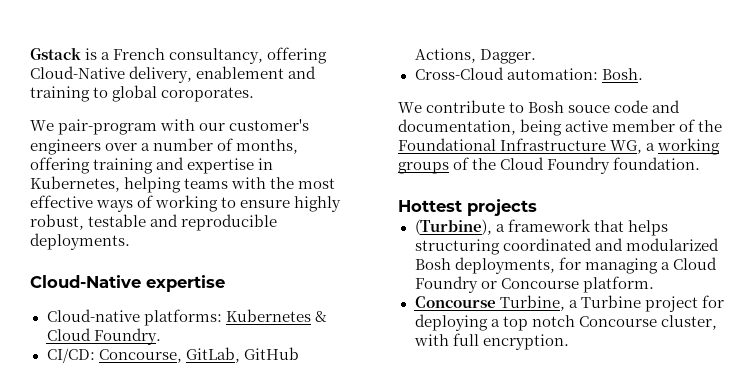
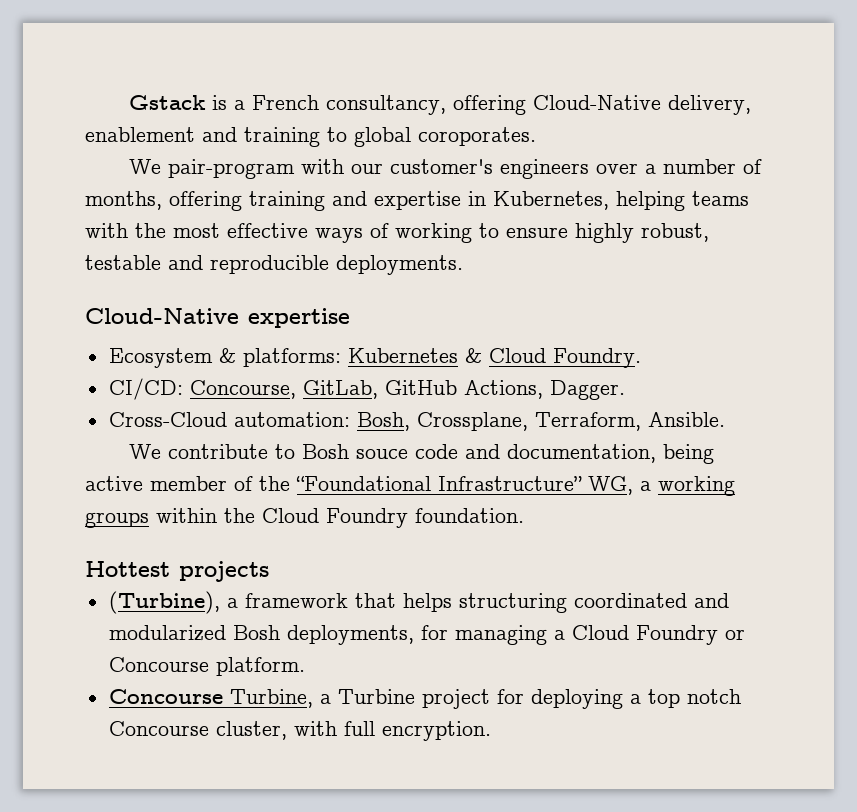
- Cloud-native platforms: Kubernetes & Cloud Foundry.
+ Ecosystem & platforms: Kubernetes & Cloud Foundry.
- Cross-Cloud automation: Bosh.
+ Cross-Cloud automation: Bosh, Crossplane, Terraform, Ansible.
- We contribute to Bosh souce code and documentation, being active member of the Foundational Infrastructure WG, a working groups of the Cloud Foundry foundation.
+ We contribute to Bosh souce code and documentation, being active member of the “Foundational Infrastructure” WG, a working groups within the Cloud Foundry foundation.

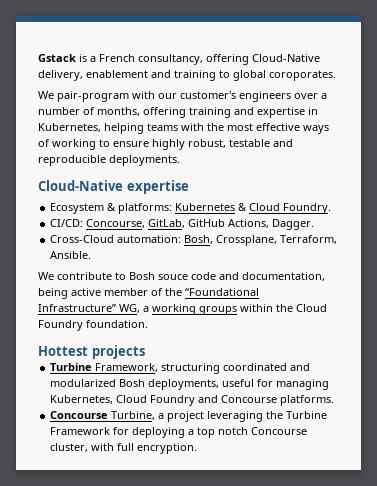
- (Turbine), a framework that helps structuring coordinated and modularized Bosh deployments, for managing a Cloud Foundry or Concourse platform.
+ Turbine Framework, structuring coordinated and modularized Bosh deployments, useful for managing Kubernetes, Cloud Foundry and Concourse platforms.
- Concourse Turbine, a Turbine project for deploying a top notch Concourse cluster, with full encryption.
+ Concourse Turbine, a project leveraging the Turbine Framework for deploying a top notch Concourse cluster, with full encryption.

